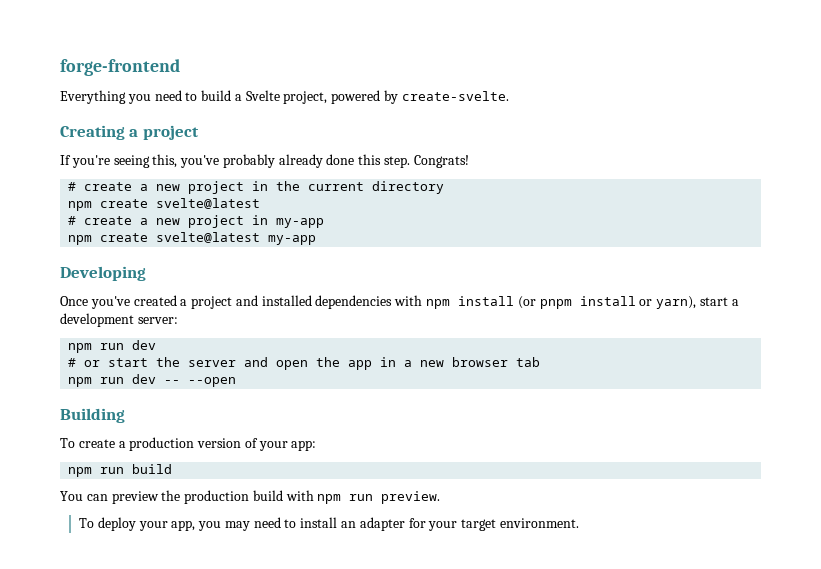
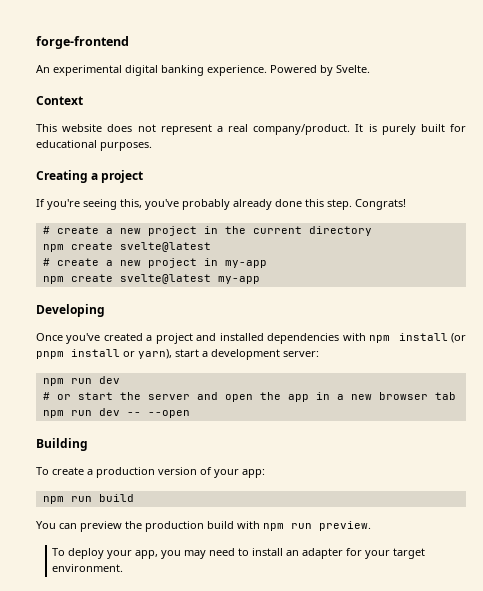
- Everything you need to build a Svelte project, powered by create-svelte.
+ An experimental digital banking experience. Powered by Svelte.
+ Context
+ This website does not represent a real company/product. It is purely built for educational purposes.

